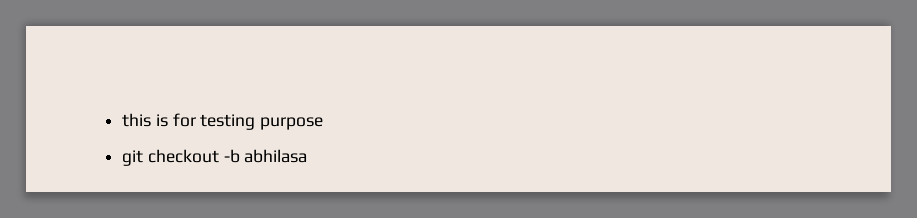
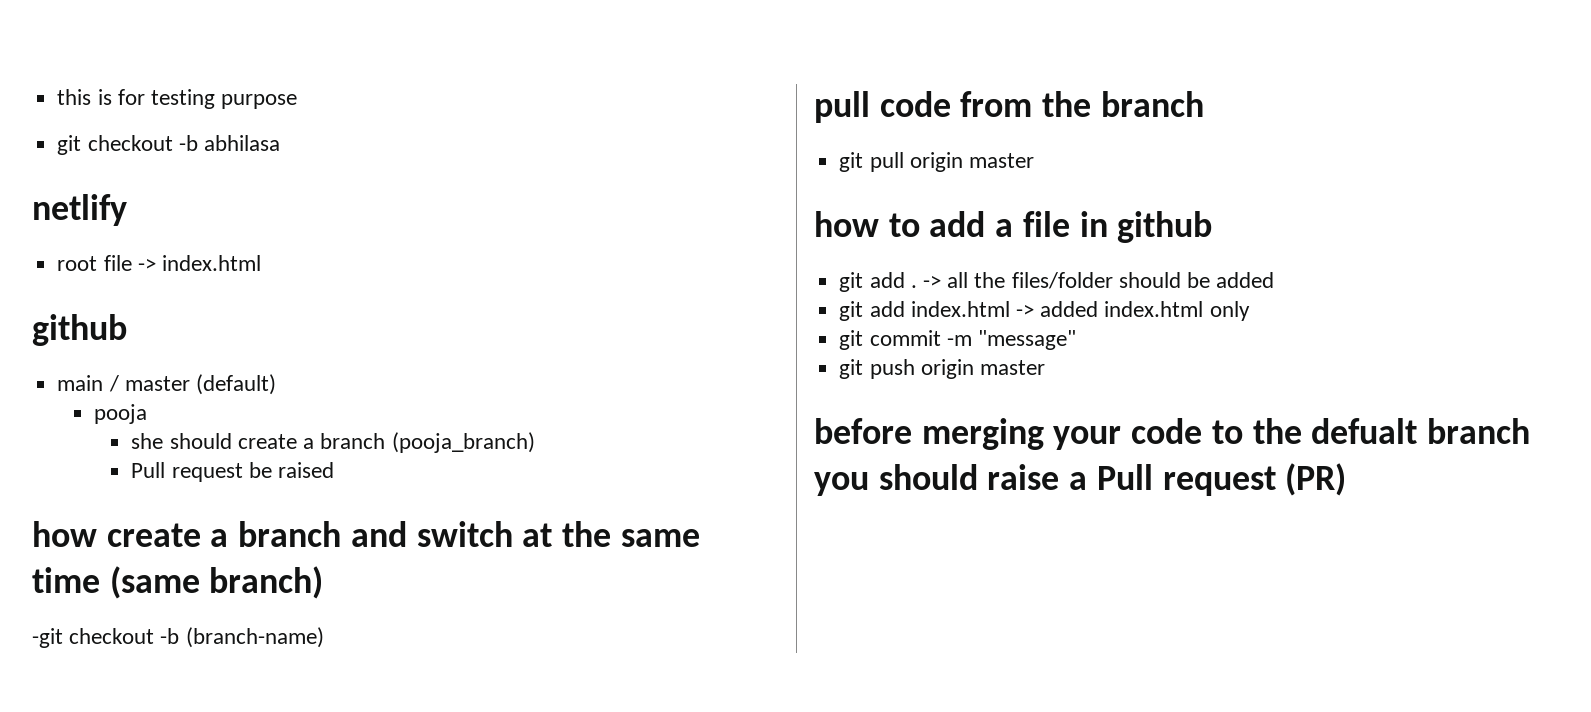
+ netlify
+ root file -> index.html
+ github
+ main / master (default)
+ pooja
+ she should create a branch (pooja_branch)
+ Pull request be raised
+ how create a branch and switch at the same time (same branch)
+ -git checkout -b (branch-name)
+ pull code from the branch
+ git pull origin master
+ how to add a file in github
+ git add . -> all the files/folder should be added
+ git add index.html -> added index.html only
+ git commit -m "message"
+ git push origin master
+ before merging your code to the defualt branch you should raise a Pull request (PR)

